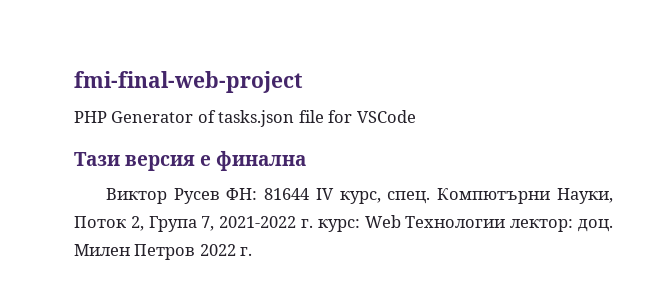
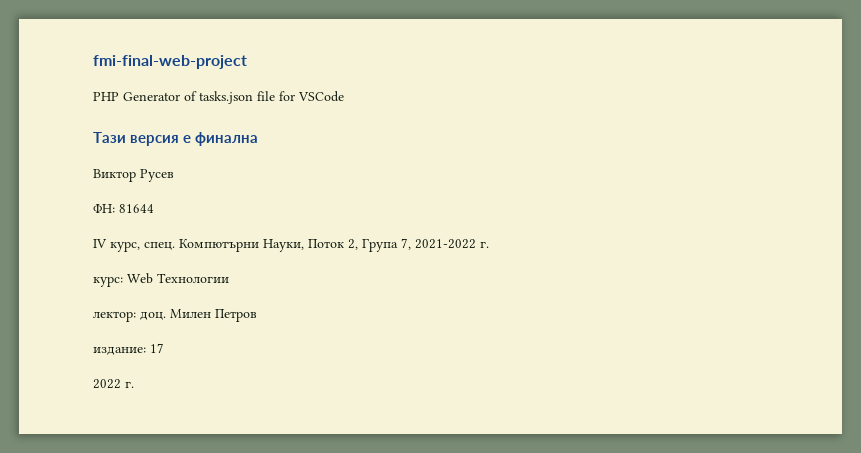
- Виктор Русев ФН: 81644 IV курс, спец.
+ Виктор Русев
+ ФН: 81644
+ IV курс, спец.
- Компютърни Науки, Поток 2, Група 7, 2021-2022 г. курс: Web Технологии лектор: доц.
+ Компютърни Науки, Поток 2, Група 7, 2021-2022 г.
+ курс: Web Технологии
+ лектор: доц.
- Милен Петров 2022 г.
+ Милен Петров
+ издание: 17
+ 2022 г.

